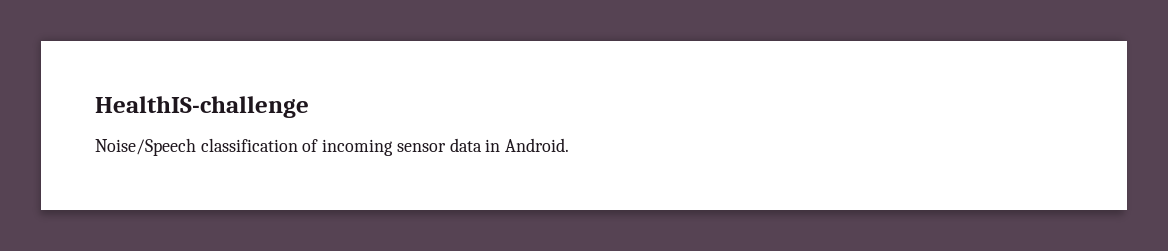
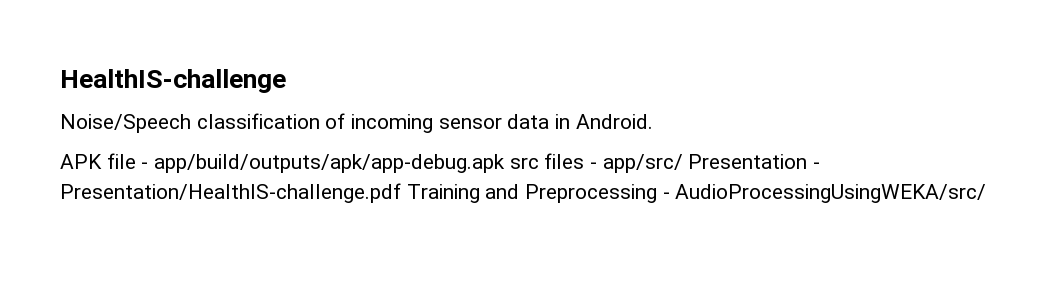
+ APK file - app/build/outputs/apk/app-debug.apk src files - app/src/ Presentation - Presentation/HealthIS-challenge.pdf Training and Preprocessing - AudioProcessingUsingWEKA/src/

